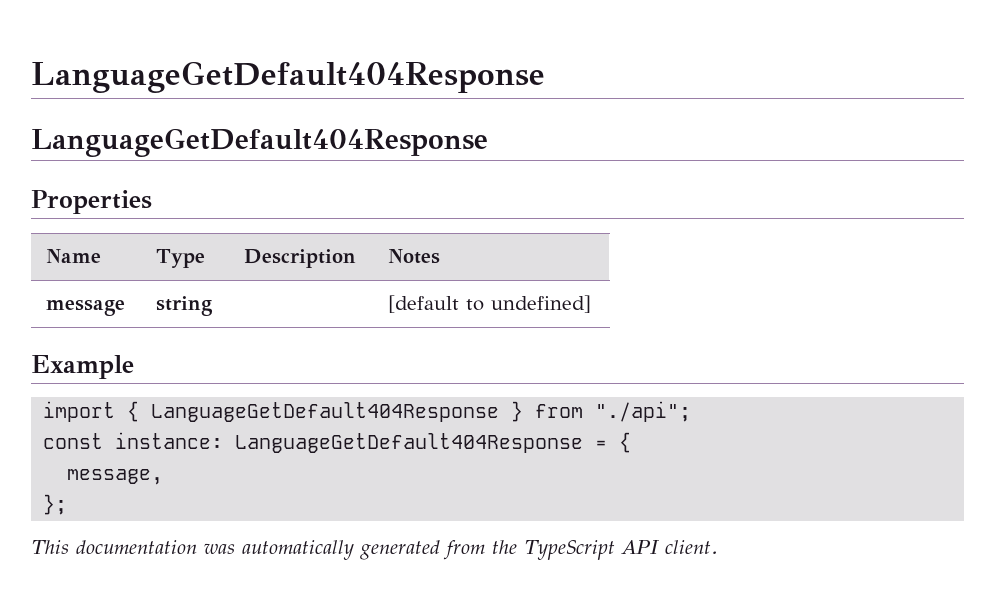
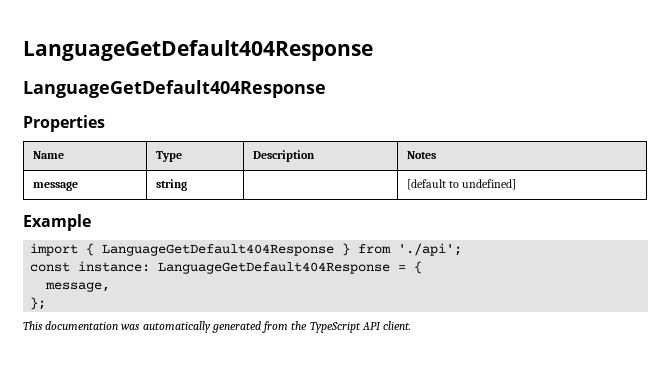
- import { LanguageGetDefault404Response } from "./api";
+ import { LanguageGetDefault404Response } from './api';

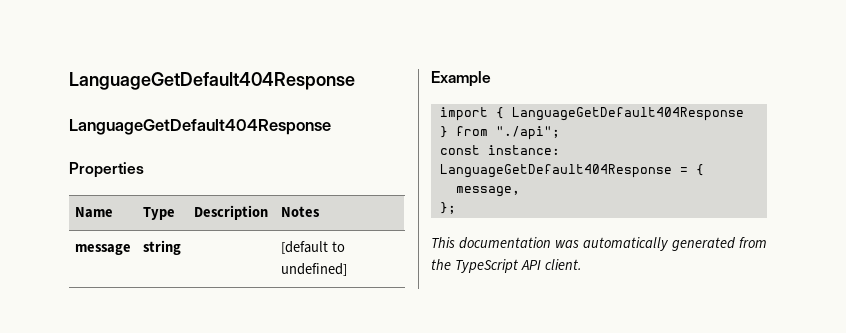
- import { LanguageGetDefault404Response } from './api';
+ import { LanguageGetDefault404Response } from "./api";

